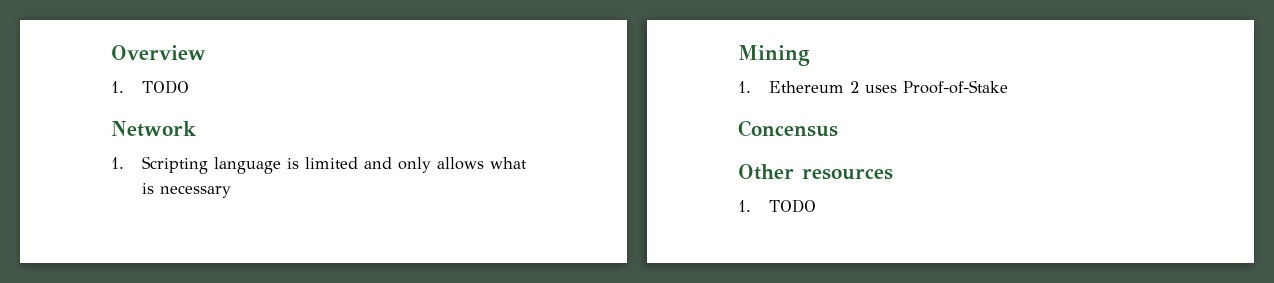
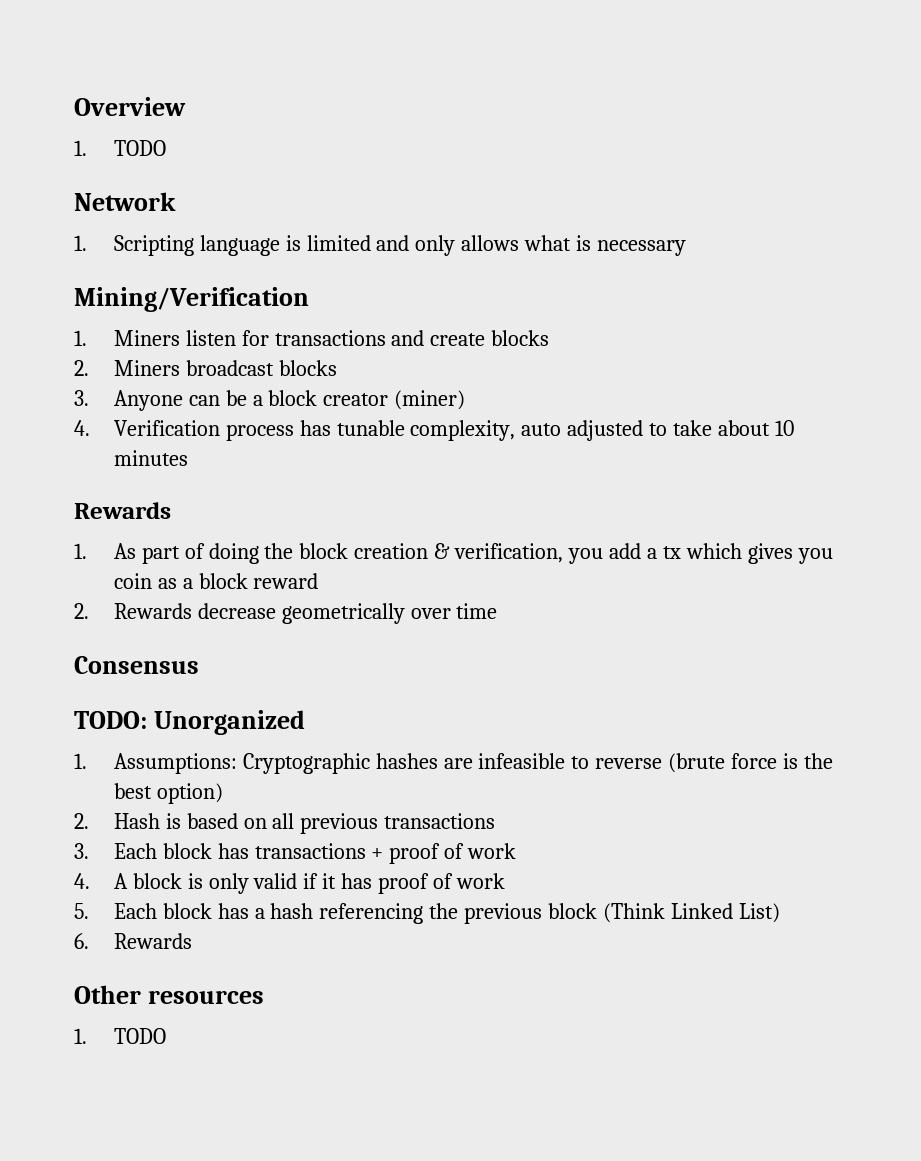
- Mining
- 1. Ethereum 2 uses Proof-of-Stake
- Concensus
+ Mining/Verification
+ 1. Miners listen for transactions and create blocks
+ 2. Miners broadcast blocks
+ 3. Anyone can be a block creator (miner)
+ 4. Verification process has tunable complexity, auto adjusted to take about 10 minutes
+ Rewards
+ 1. As part of doing the block creation & verification, you add a tx which gives you coin as a block reward
+ 2. Rewards decrease geometrically over time
+ Consensus
+ TODO: Unorganized
+ 1. Assumptions: Cryptographic hashes are infeasible to reverse (brute force is the best option)
+ 2. Hash is based on all previous transactions
+ 3. Each block has transactions + proof of work
+ 4. A block is only valid if it has proof of work
+ 5. Each block has a hash referencing the previous block (Think Linked List)
+ 6. Rewards

